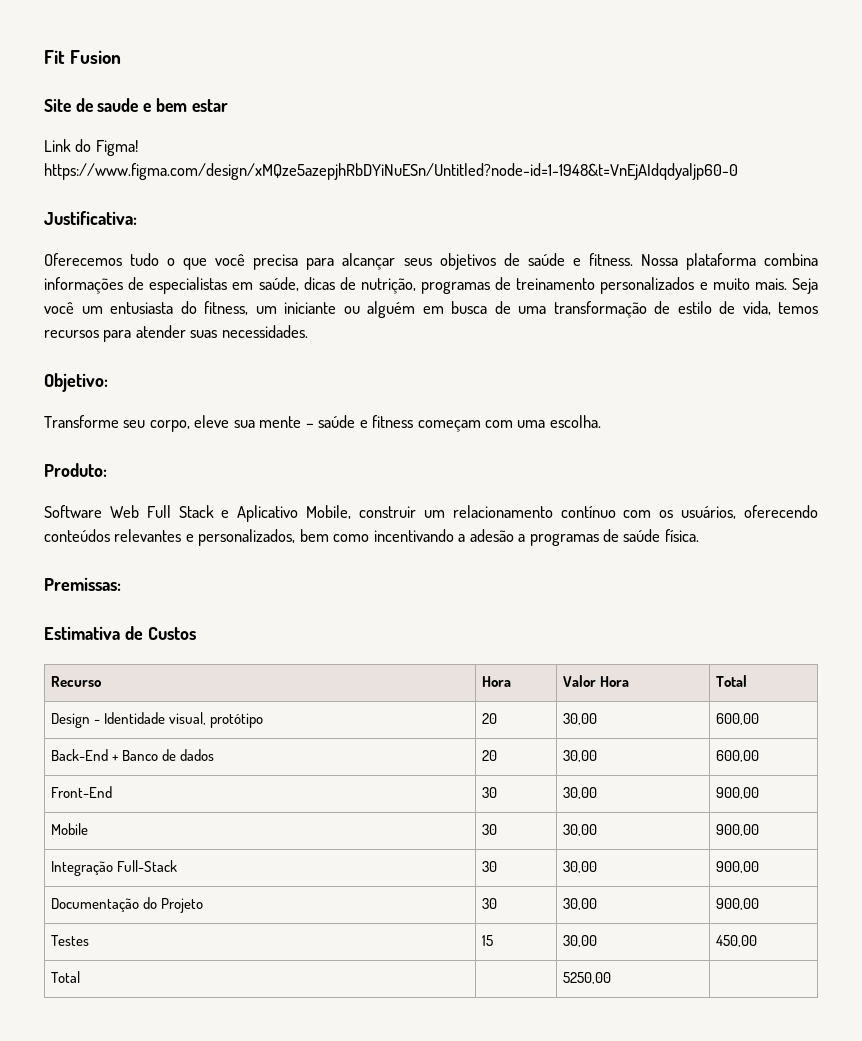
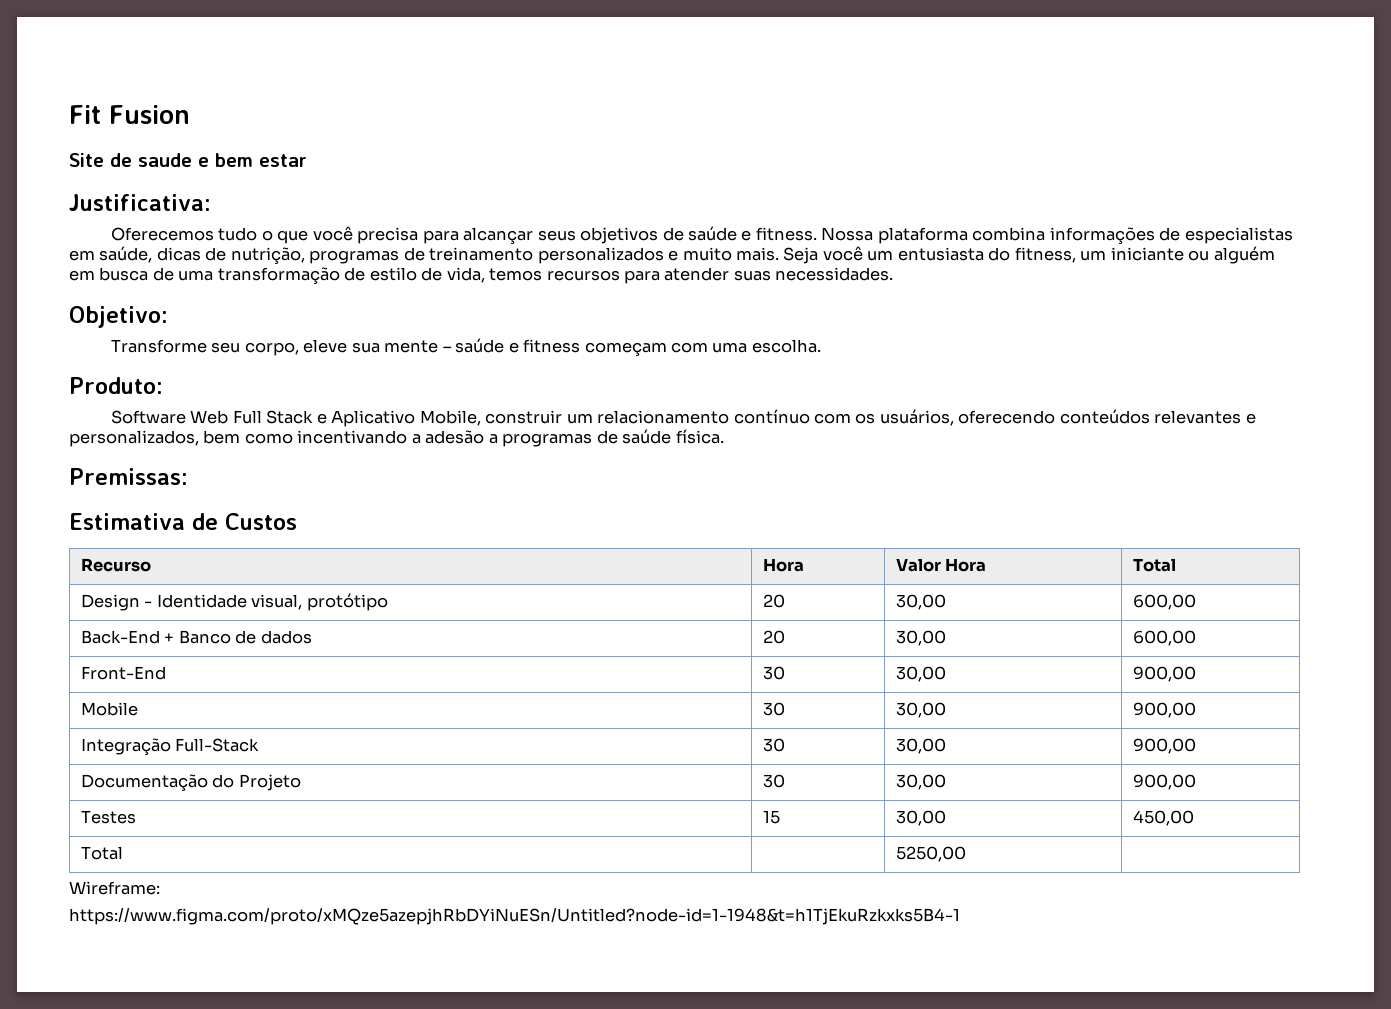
- Link do Figma! https://www.figma.com/design/xMQze5azepjhRbDYiNuESn/Untitled?node-id=1-1948&t=VnEjAIdqdyaljp60-0
+ Wireframe:
+ https://www.figma.com/proto/xMQze5azepjhRbDYiNuESn/Untitled?node-id=1-1948&t=h1TjEkuRzkxks5B4-1

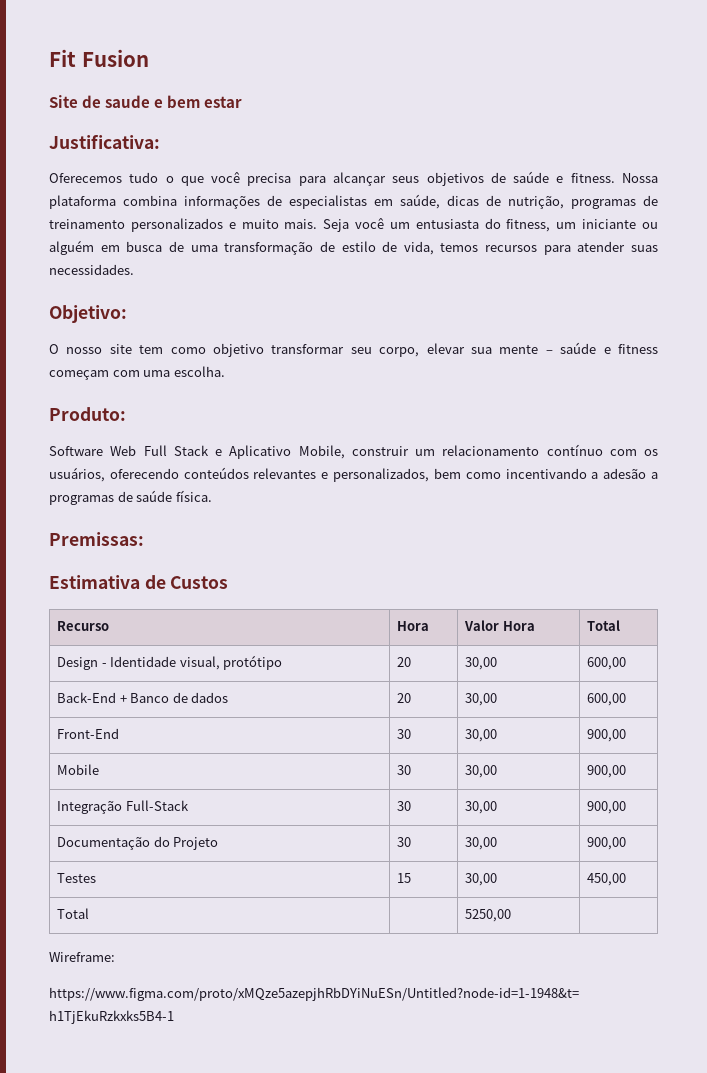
- Transforme seu corpo, eleve sua mente – saúde e fitness começam com uma escolha.
+ O nosso site tem como objetivo transformar seu corpo, elevar sua mente – saúde e fitness começam com uma escolha.

